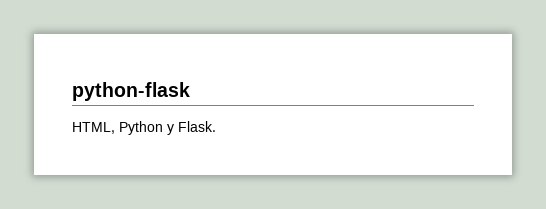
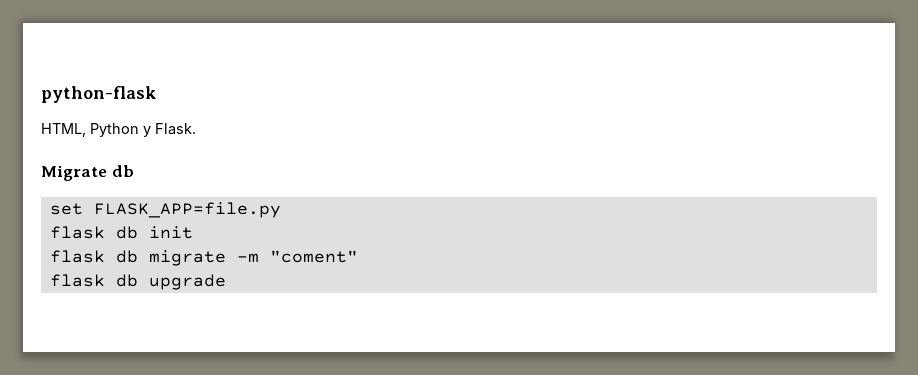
+ Migrate db
+ set FLASK_APP=file.py
+ flask db init
+ flask db migrate -m "coment"
+ flask db upgrade

